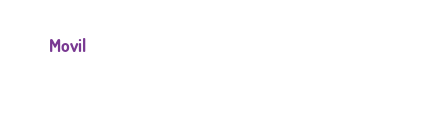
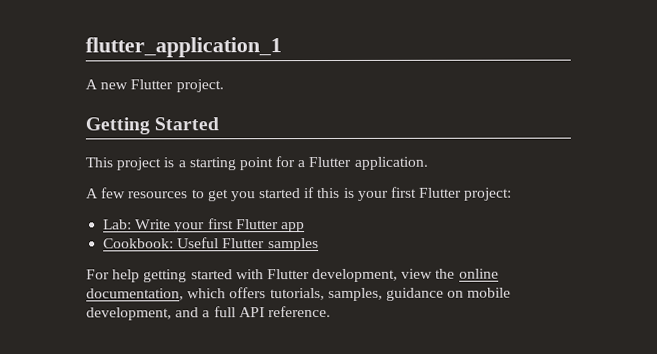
- Movil
+ flutter_application_1
+ A new Flutter project.
+ Getting Started
+ This project is a starting point for a Flutter application.
+ A few resources to get you started if this is your first Flutter project:
+ Lab: Write your first Flutter app
+ Cookbook: Useful Flutter samples
+ For help getting started with Flutter development, view the online documentation, which offers tutorials, samples, guidance on mobile development, and a full API reference.

